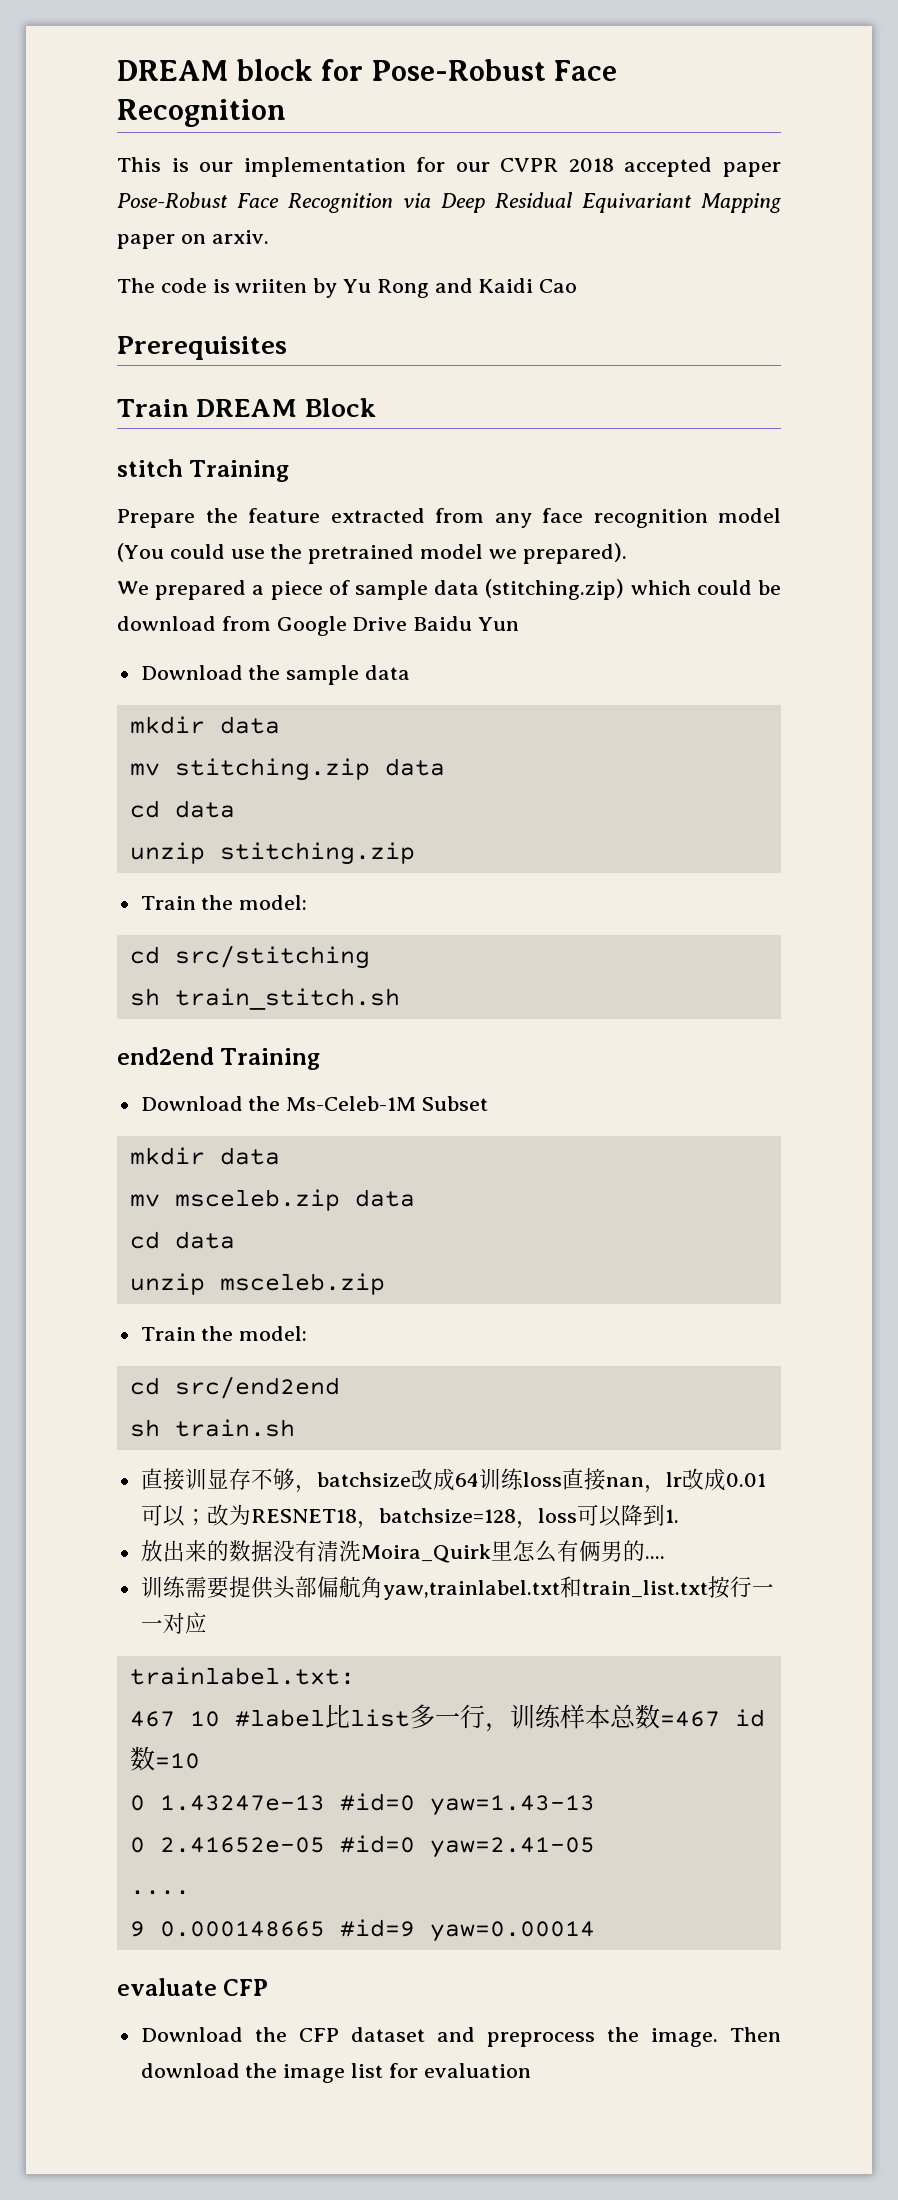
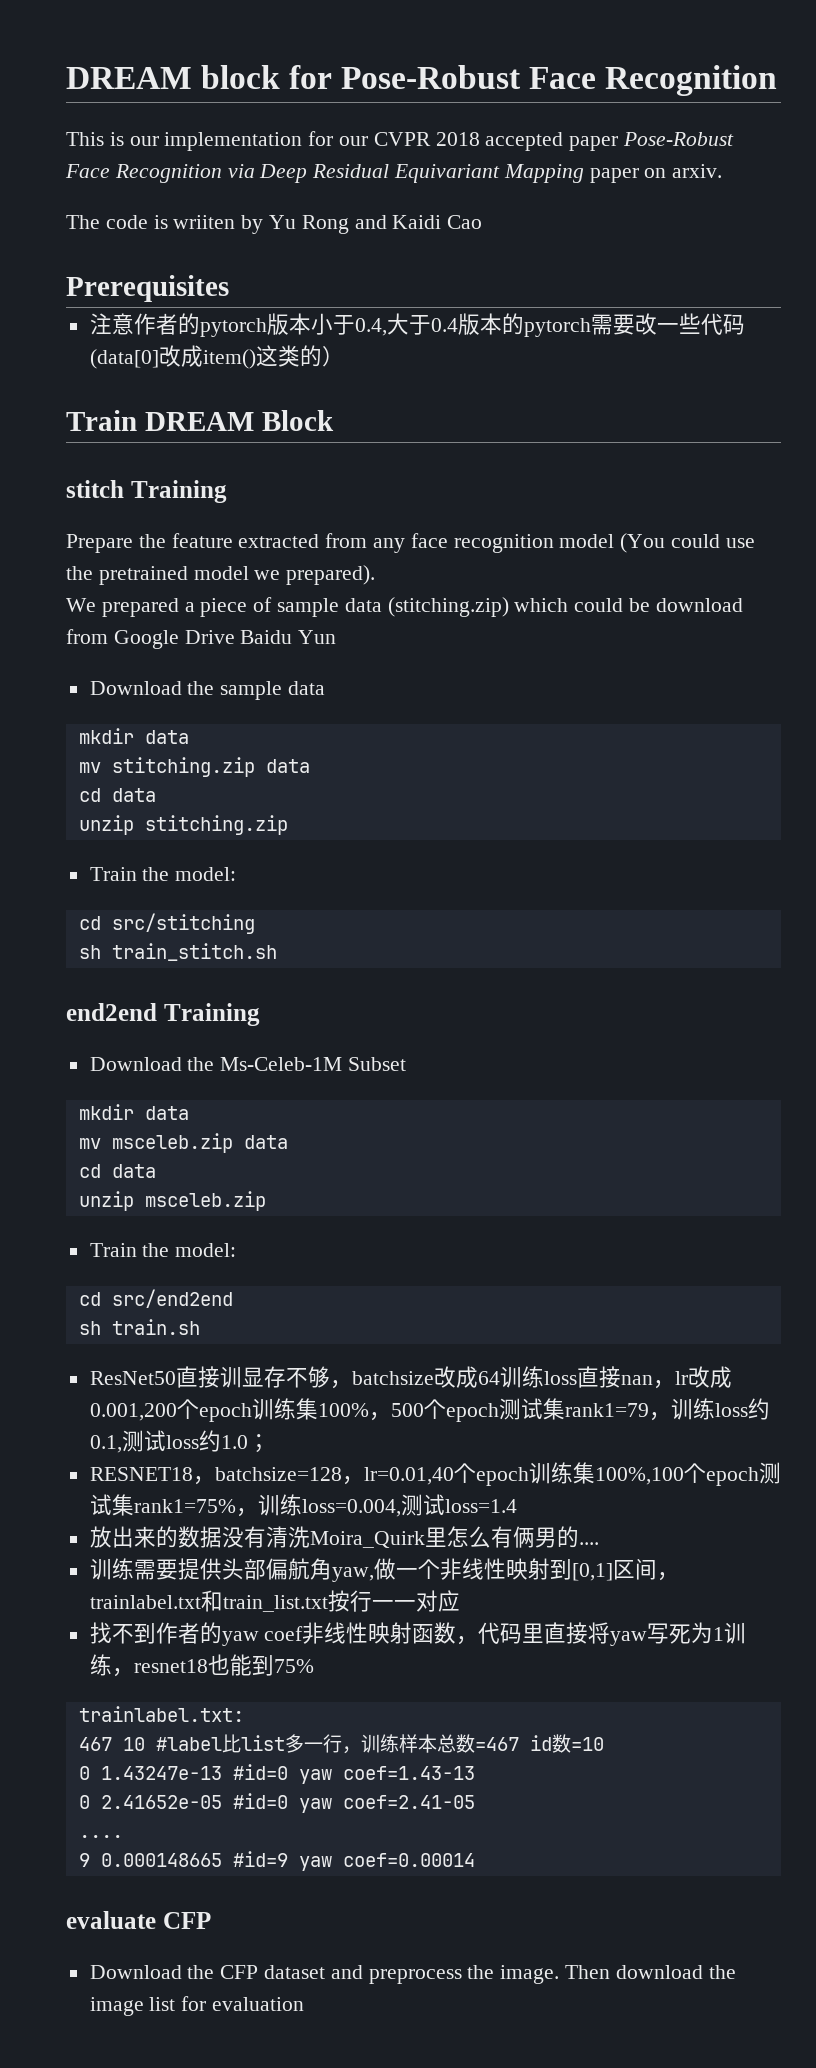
+ 注意作者的pytorch版本小于0.4,大于0.4版本的pytorch需要改一些代码(data[0]改成item()这类的）
- 直接训显存不够，batchsize改成64训练loss直接nan，lr改成0.01可以；改为RESNET18，batchsize=128，loss可以降到1.
+ ResNet50直接训显存不够，batchsize改成64训练loss直接nan，lr改成0.001,200个epoch训练集100%，500个epoch测试集rank1=79，训练loss约0.1,测试loss约1.0；
+ RESNET18，batchsize=128，lr=0.01,40个epoch训练集100%,100个epoch测试集rank1=75%，训练loss=0.004,测试loss=1.4
- 训练需要提供头部偏航角yaw,trainlabel.txt和train_list.txt按行一一对应
+ 训练需要提供头部偏航角yaw,做一个非线性映射到[0,1]区间，trainlabel.txt和train_list.txt按行一一对应
+ 找不到作者的yaw coef非线性映射函数，代码里直接将yaw写死为1训练，resnet18也能到75%
- 0 1.43247e-13 #id=0 yaw=1.43-13
+ 0 1.43247e-13 #id=0 yaw coef=1.43-13
- 0 2.41652e-05 #id=0 yaw=2.41-05
+ 0 2.41652e-05 #id=0 yaw coef=2.41-05
- 9 0.000148665 #id=9 yaw=0.00014
+ 9 0.000148665 #id=9 yaw coef=0.00014

